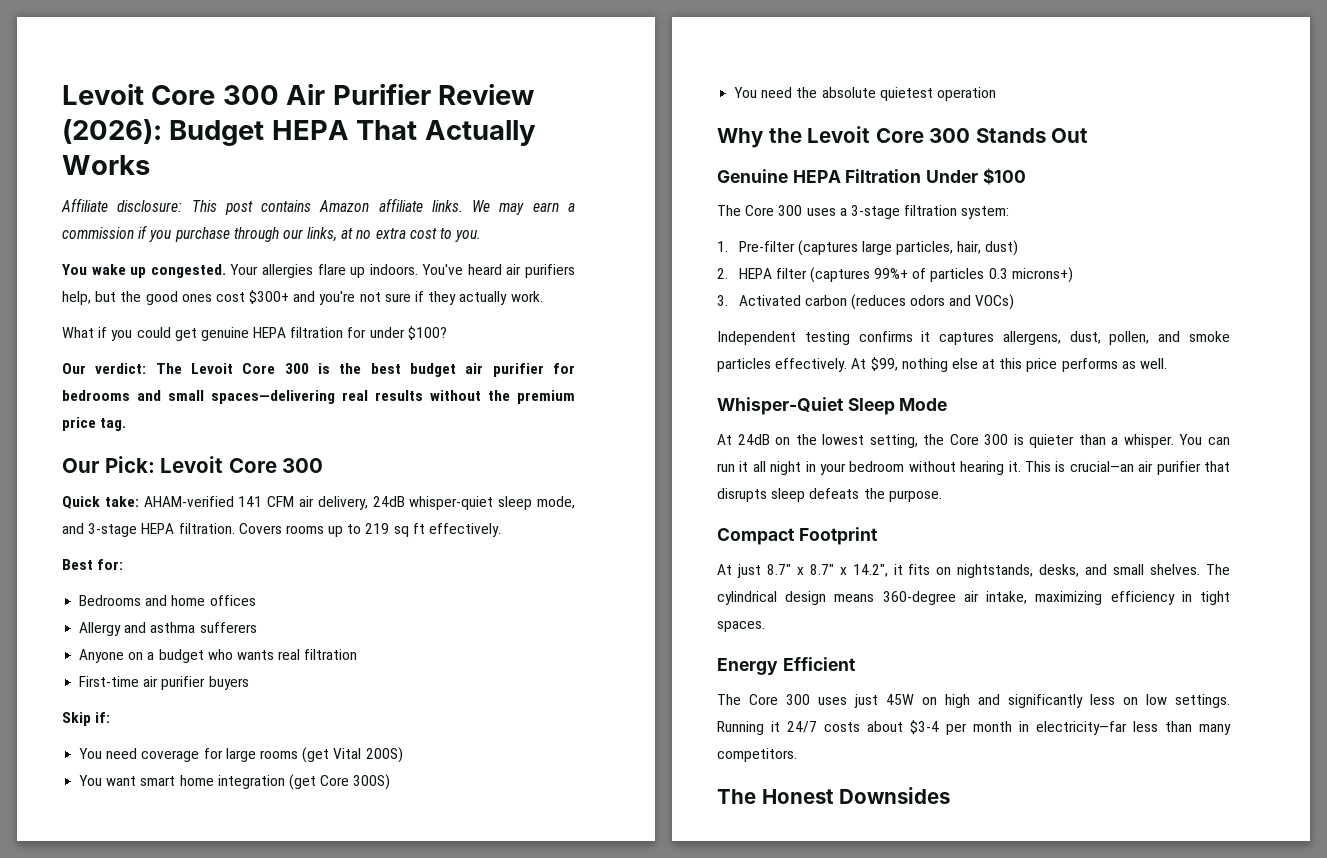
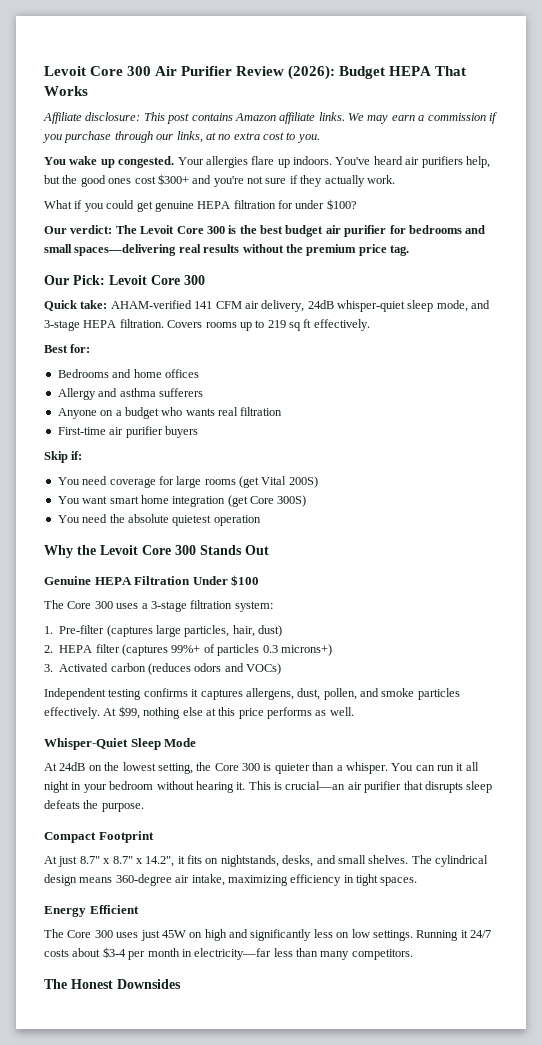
- Levoit Core 300 Air Purifier Review (2026): Budget HEPA That Actually Works
+ Levoit Core 300 Air Purifier Review (2026): Budget HEPA That Works

